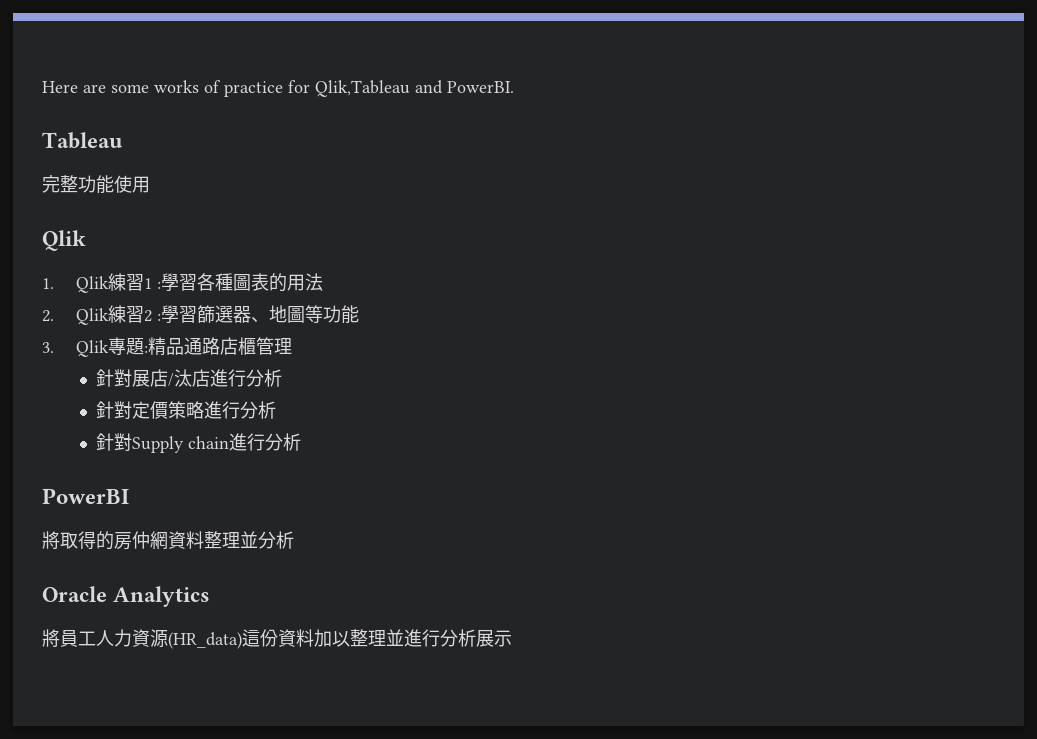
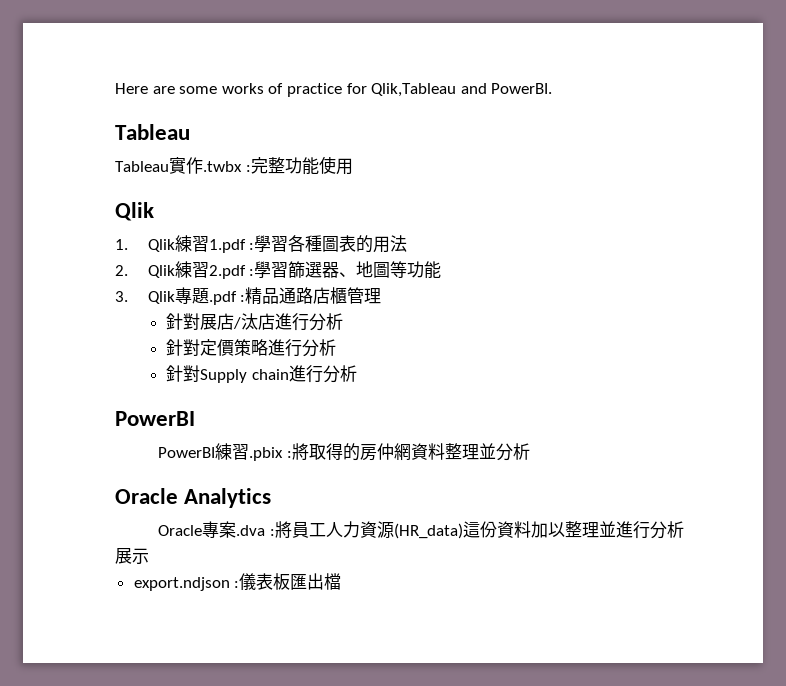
- 完整功能使用
+ Tableau實作.twbx :完整功能使用
- 1. Qlik練習1 :學習各種圖表的用法
+ 1. Qlik練習1.pdf :學習各種圖表的用法
- 2. Qlik練習2 :學習篩選器、地圖等功能
+ 2. Qlik練習2.pdf :學習篩選器、地圖等功能
- 3. Qlik專題:精品通路店櫃管理
+ 3. Qlik專題.pdf :精品通路店櫃管理
- 將取得的房仲網資料整理並分析
+ PowerBI練習.pbix :將取得的房仲網資料整理並分析
- 將員工人力資源(HR_data)這份資料加以整理並進行分析展示
+ Oracle專案.dva :將員工人力資源(HR_data)這份資料加以整理並進行分析展示
+ export.ndjson :儀表板匯出檔

